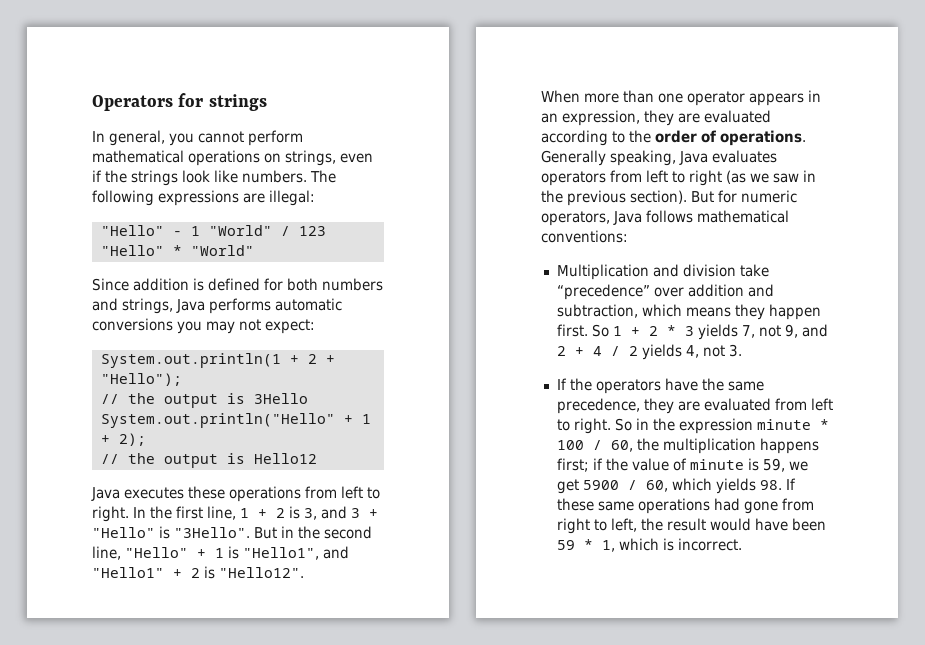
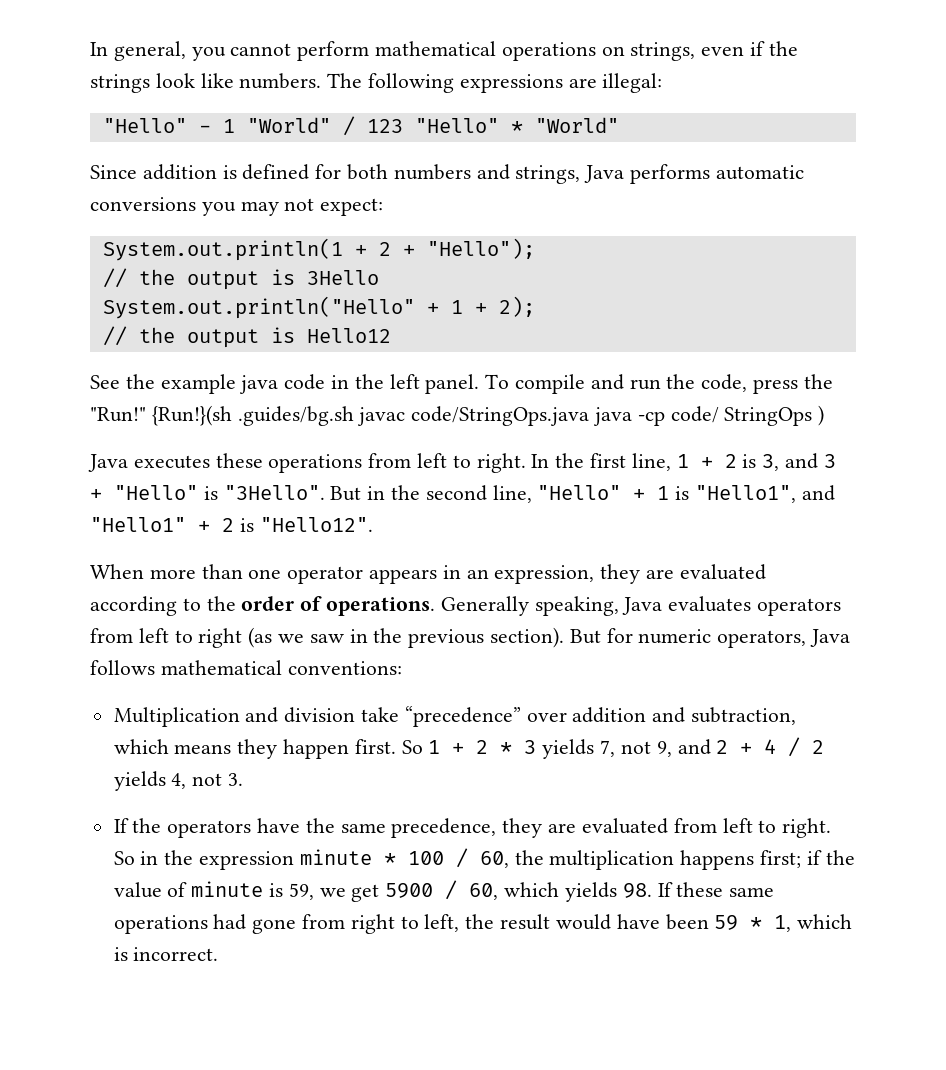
- Operators for strings
+ See the example java code in the left panel. To compile and run the code, press the "Run!" {Run!}(sh .guides/bg.sh javac code/StringOps.java java -cp code/ StringOps )

